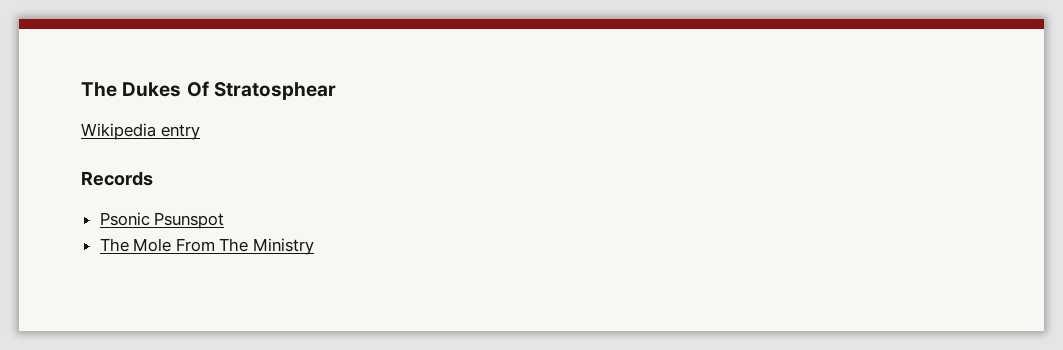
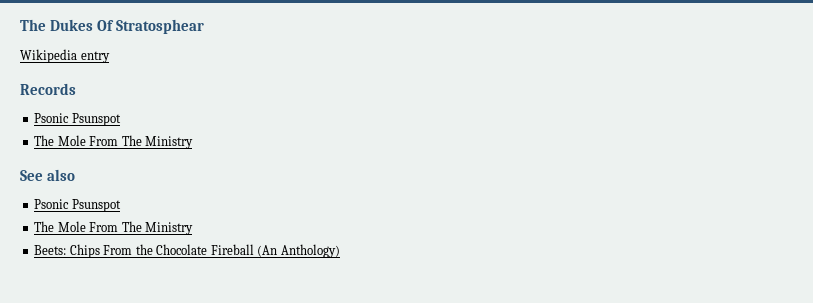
+ See also
+ Psonic Psunspot
+ The Mole From The Ministry
+ Beets: Chips From the Chocolate Fireball (An Anthology)

